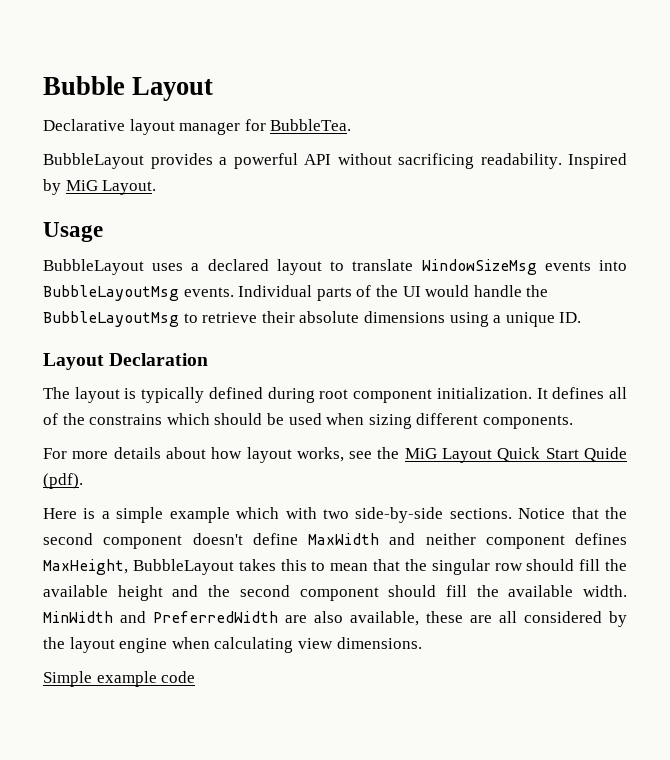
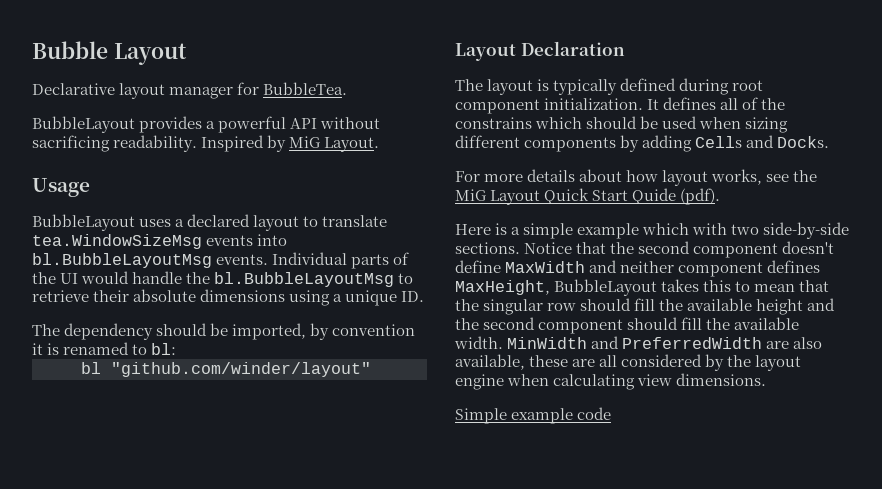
- BubbleLayout uses a declared layout to translate WindowSizeMsg events into BubbleLayoutMsg events.
+ BubbleLayout uses a declared layout to translate tea.WindowSizeMsg events into bl.BubbleLayoutMsg events.
- Individual parts of the UI would handle the BubbleLayoutMsg to retrieve their absolute dimensions using a unique ID.
+ Individual parts of the UI would handle the bl.BubbleLayoutMsg to retrieve their absolute dimensions using a unique ID.
+ The dependency should be imported, by convention it is renamed to bl:
+ bl "github.com/winder/layout"
- It defines all of the constrains which should be used when sizing different components.
+ It defines all of the constrains which should be used when sizing different components by adding Cells and Docks.

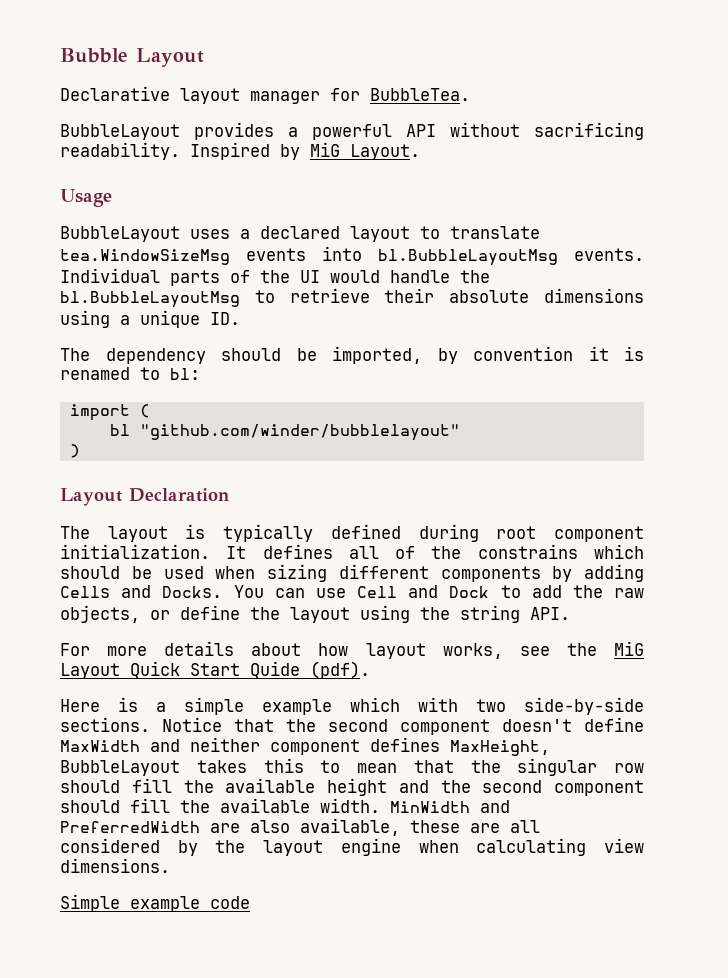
+ import (
- bl "github.com/winder/layout"
+ bl "github.com/winder/bubblelayout"
+ )
+ You can use Cell and Dock to add the raw objects, or define the layout using the string API.

